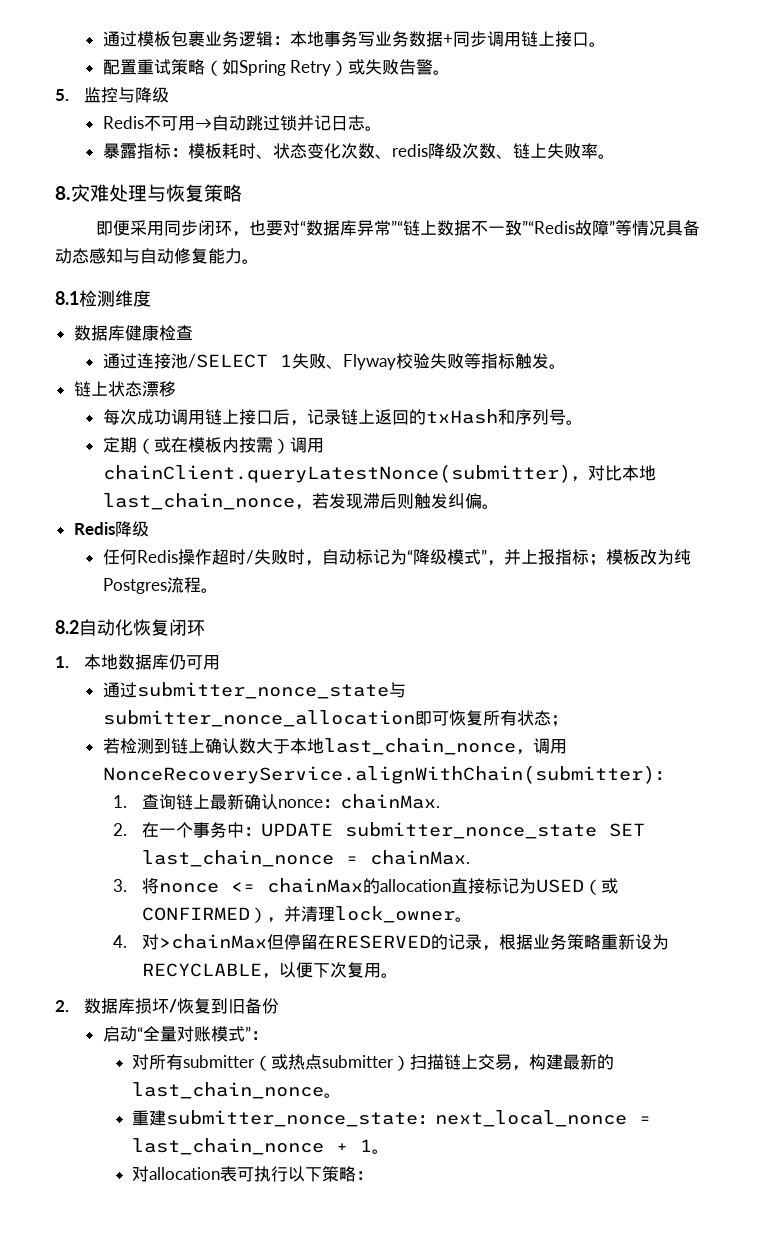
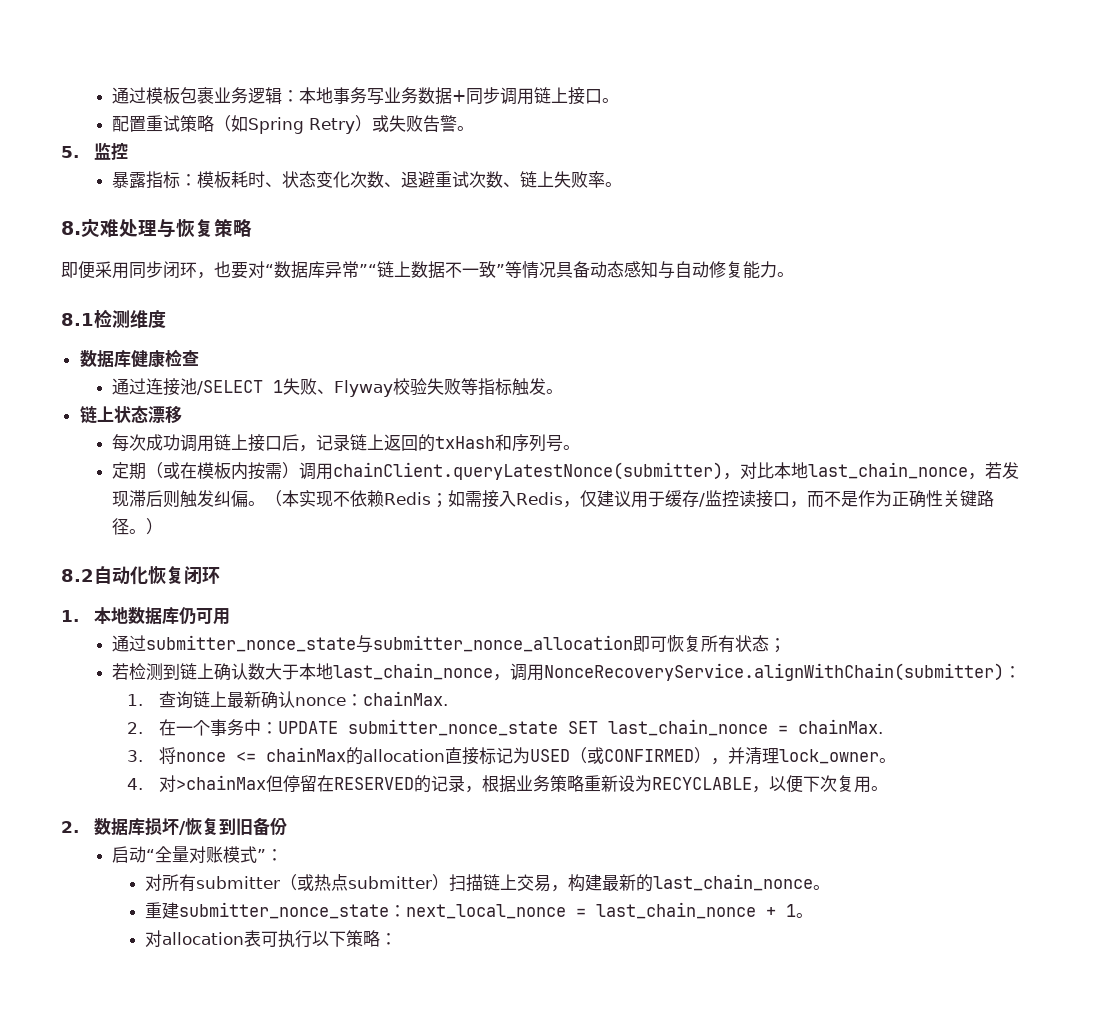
- 5.监控与降级
- Redis不可用→自动跳过锁并记日志。
+ 5.监控
- 暴露指标：模板耗时、状态变化次数、redis降级次数、链上失败率。
+ 暴露指标：模板耗时、状态变化次数、退避重试次数、链上失败率。
- 即便采用同步闭环，也要对“数据库异常”“链上数据不一致”“Redis故障”等情况具备动态感知与自动修复能力。
+ 即便采用同步闭环，也要对“数据库异常”“链上数据不一致”等情况具备动态感知与自动修复能力。
- 定期（或在模板内按需）调用chainClient.queryLatestNonce(submitter)，对比本地last_chain_nonce，若发现滞后则触发纠偏。
- Redis降级
- 任何Redis操作超时/失败时，自动标记为“降级模式”，并上报指标；模板改为纯Postgres流程。
+ 定期（或在模板内按需）调用chainClient.queryLatestNonce(submitter)，对比本地last_chain_nonce，若发现滞后则触发纠偏。（本实现不依赖Redis；如需接入Redis，仅建议用于缓存/监控读接口，而不是作为正确性关键路径。）

